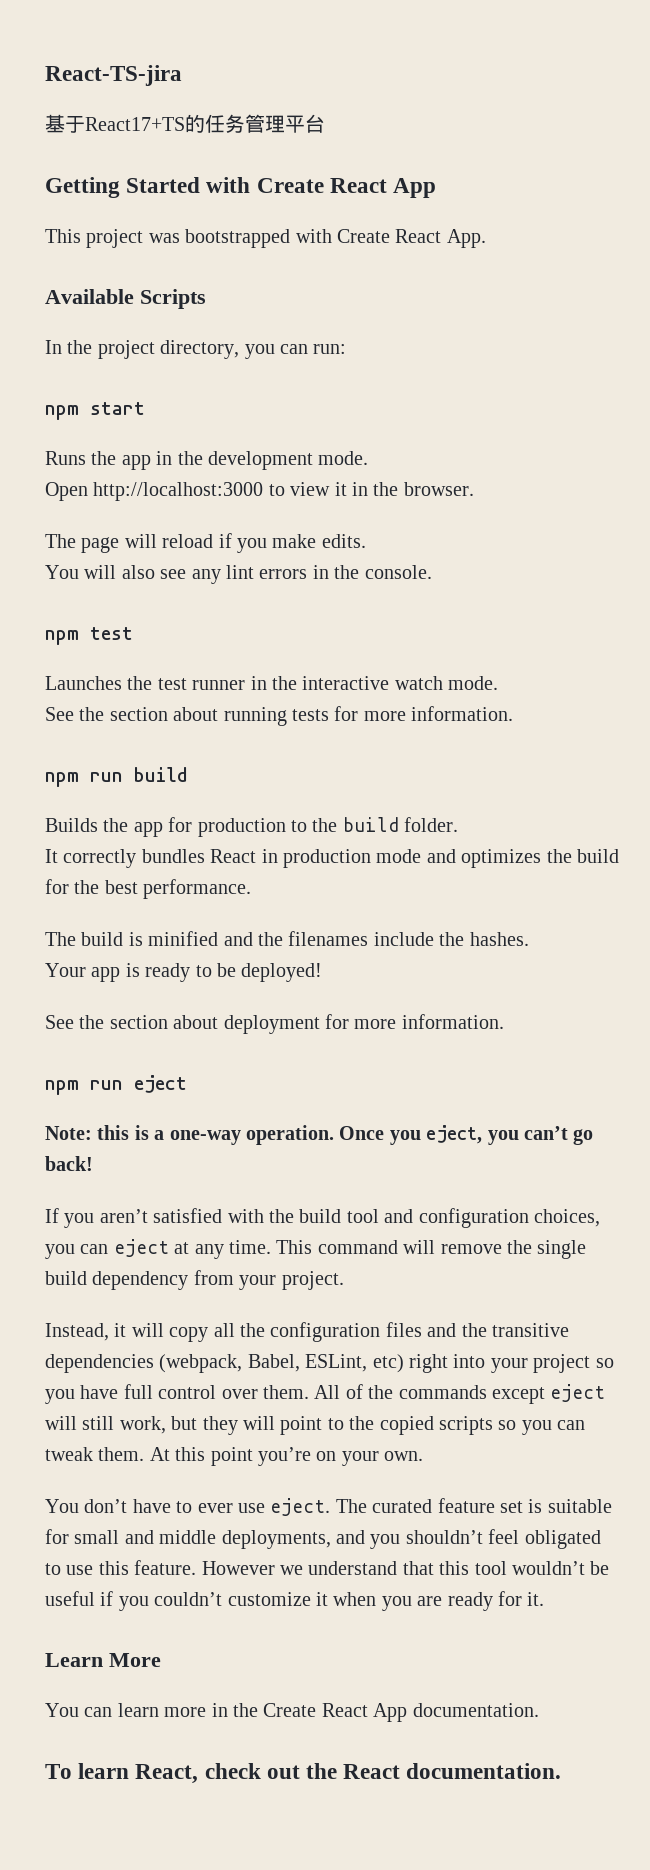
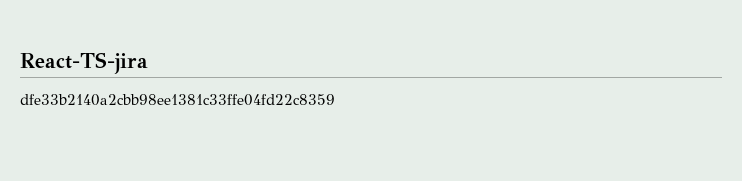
- 基于React17+TS的任务管理平台
- Getting Started with Create React App
- This project was bootstrapped with Create React App.
- Available Scripts
- In the project directory, you can run:
- npm start
- Runs the app in the development mode.
- Open http://localhost:3000 to view it in the browser.
- The page will reload if you make edits.
- You will also see any lint errors in the console.
- npm test
- Launches the test runner in the interactive watch mode.
- See the section about running tests for more information.
- npm run build
- Builds the app for production to the build folder.
- It correctly bundles React in production mode and optimizes the build for the best performance.
- The build is minified and the filenames include the hashes.
- Your app is ready to be deployed!
- See the section about deployment for more information.
- npm run eject
- Note: this is a one-way operation. Once you eject, you can’t go back!
- If you aren’t satisfied with the build tool and configuration choices, you can eject at any time. This command will remove the single build dependency from your project.
- Instead, it will copy all the configuration files and the transitive dependencies (webpack, Babel, ESLint, etc) right into your project so you have full control over them. All of the commands except eject will still work, but they will point to the copied scripts so you can tweak them. At this point you’re on your own.
- You don’t have to ever use eject. The curated feature set is suitable for small and middle deployments, and you shouldn’t feel obligated to use this feature. However we understand that this tool wouldn’t be useful if you couldn’t customize it when you are ready for it.
- Learn More
- You can learn more in the Create React App documentation.
- To learn React, check out the React documentation.
+ dfe33b2140a2cbb98ee1381c33ffe04fd22c8359

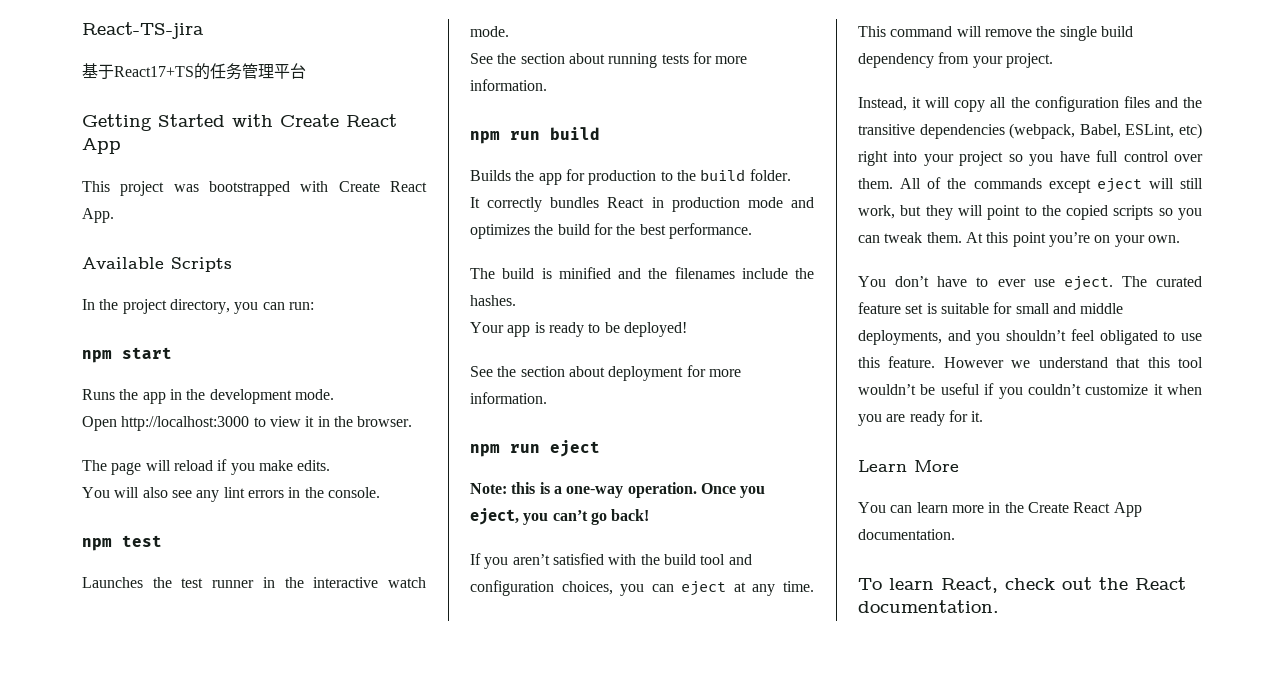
- dfe33b2140a2cbb98ee1381c33ffe04fd22c8359
+ 基于React17+TS的任务管理平台
+ Getting Started with Create React App
+ This project was bootstrapped with Create React App.
+ Available Scripts
+ In the project directory, you can run:
+ npm start
+ Runs the app in the development mode.
+ Open http://localhost:3000 to view it in the browser.
+ The page will reload if you make edits.
+ You will also see any lint errors in the console.
+ npm test
+ Launches the test runner in the interactive watch mode.
+ See the section about running tests for more information.
+ npm run build
+ Builds the app for production to the build folder.
+ It correctly bundles React in production mode and optimizes the build for the best performance.
+ The build is minified and the filenames include the hashes.
+ Your app is ready to be deployed!
+ See the section about deployment for more information.
+ npm run eject
+ Note: this is a one-way operation. Once you eject, you can’t go back!
+ If you aren’t satisfied with the build tool and configuration choices, you can eject at any time. This command will remove the single build dependency from your project.
+ Instead, it will copy all the configuration files and the transitive dependencies (webpack, Babel, ESLint, etc) right into your project so you have full control over them. All of the commands except eject will still work, but they will point to the copied scripts so you can tweak them. At this point you’re on your own.
+ You don’t have to ever use eject. The curated feature set is suitable for small and middle deployments, and you shouldn’t feel obligated to use this feature. However we understand that this tool wouldn’t be useful if you couldn’t customize it when you are ready for it.
+ Learn More
+ You can learn more in the Create React App documentation.
+ To learn React, check out the React documentation.

